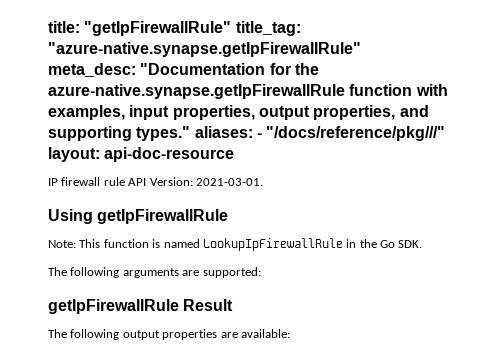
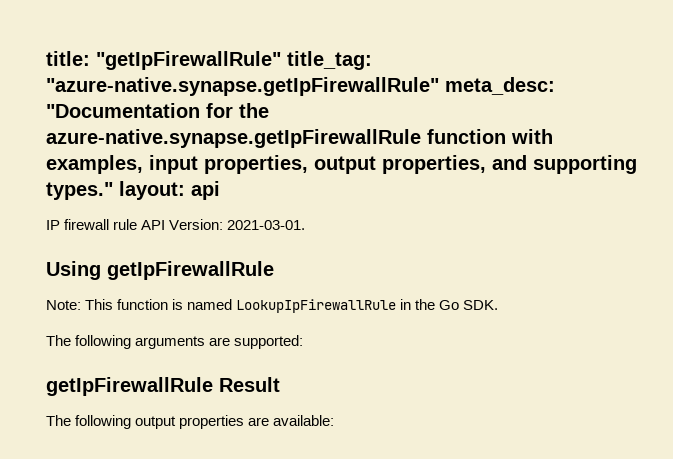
- title: "getIpFirewallRule" title_tag: "azure-native.synapse.getIpFirewallRule" meta_desc: "Documentation for the azure-native.synapse.getIpFirewallRule function with examples, input properties, output properties, and supporting types." aliases: - "/docs/reference/pkg///" layout: api-doc-resource
+ title: "getIpFirewallRule" title_tag: "azure-native.synapse.getIpFirewallRule" meta_desc: "Documentation for the azure-native.synapse.getIpFirewallRule function with examples, input properties, output properties, and supporting types." layout: api

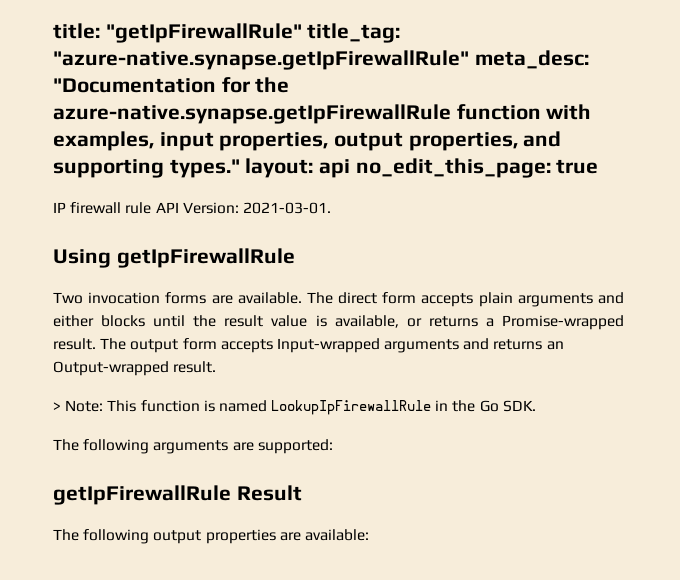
- title: "getIpFirewallRule" title_tag: "azure-native.synapse.getIpFirewallRule" meta_desc: "Documentation for the azure-native.synapse.getIpFirewallRule function with examples, input properties, output properties, and supporting types." layout: api
+ title: "getIpFirewallRule" title_tag: "azure-native.synapse.getIpFirewallRule" meta_desc: "Documentation for the azure-native.synapse.getIpFirewallRule function with examples, input properties, output properties, and supporting types." layout: api no_edit_this_page: true
- Note: This function is named LookupIpFirewallRule in the Go SDK.
+ Two invocation forms are available. The direct form accepts plain arguments and either blocks until the result value is available, or returns a Promise-wrapped result. The output form accepts Input-wrapped arguments and returns an Output-wrapped result.
+ > Note: This function is named LookupIpFirewallRule in the Go SDK.

